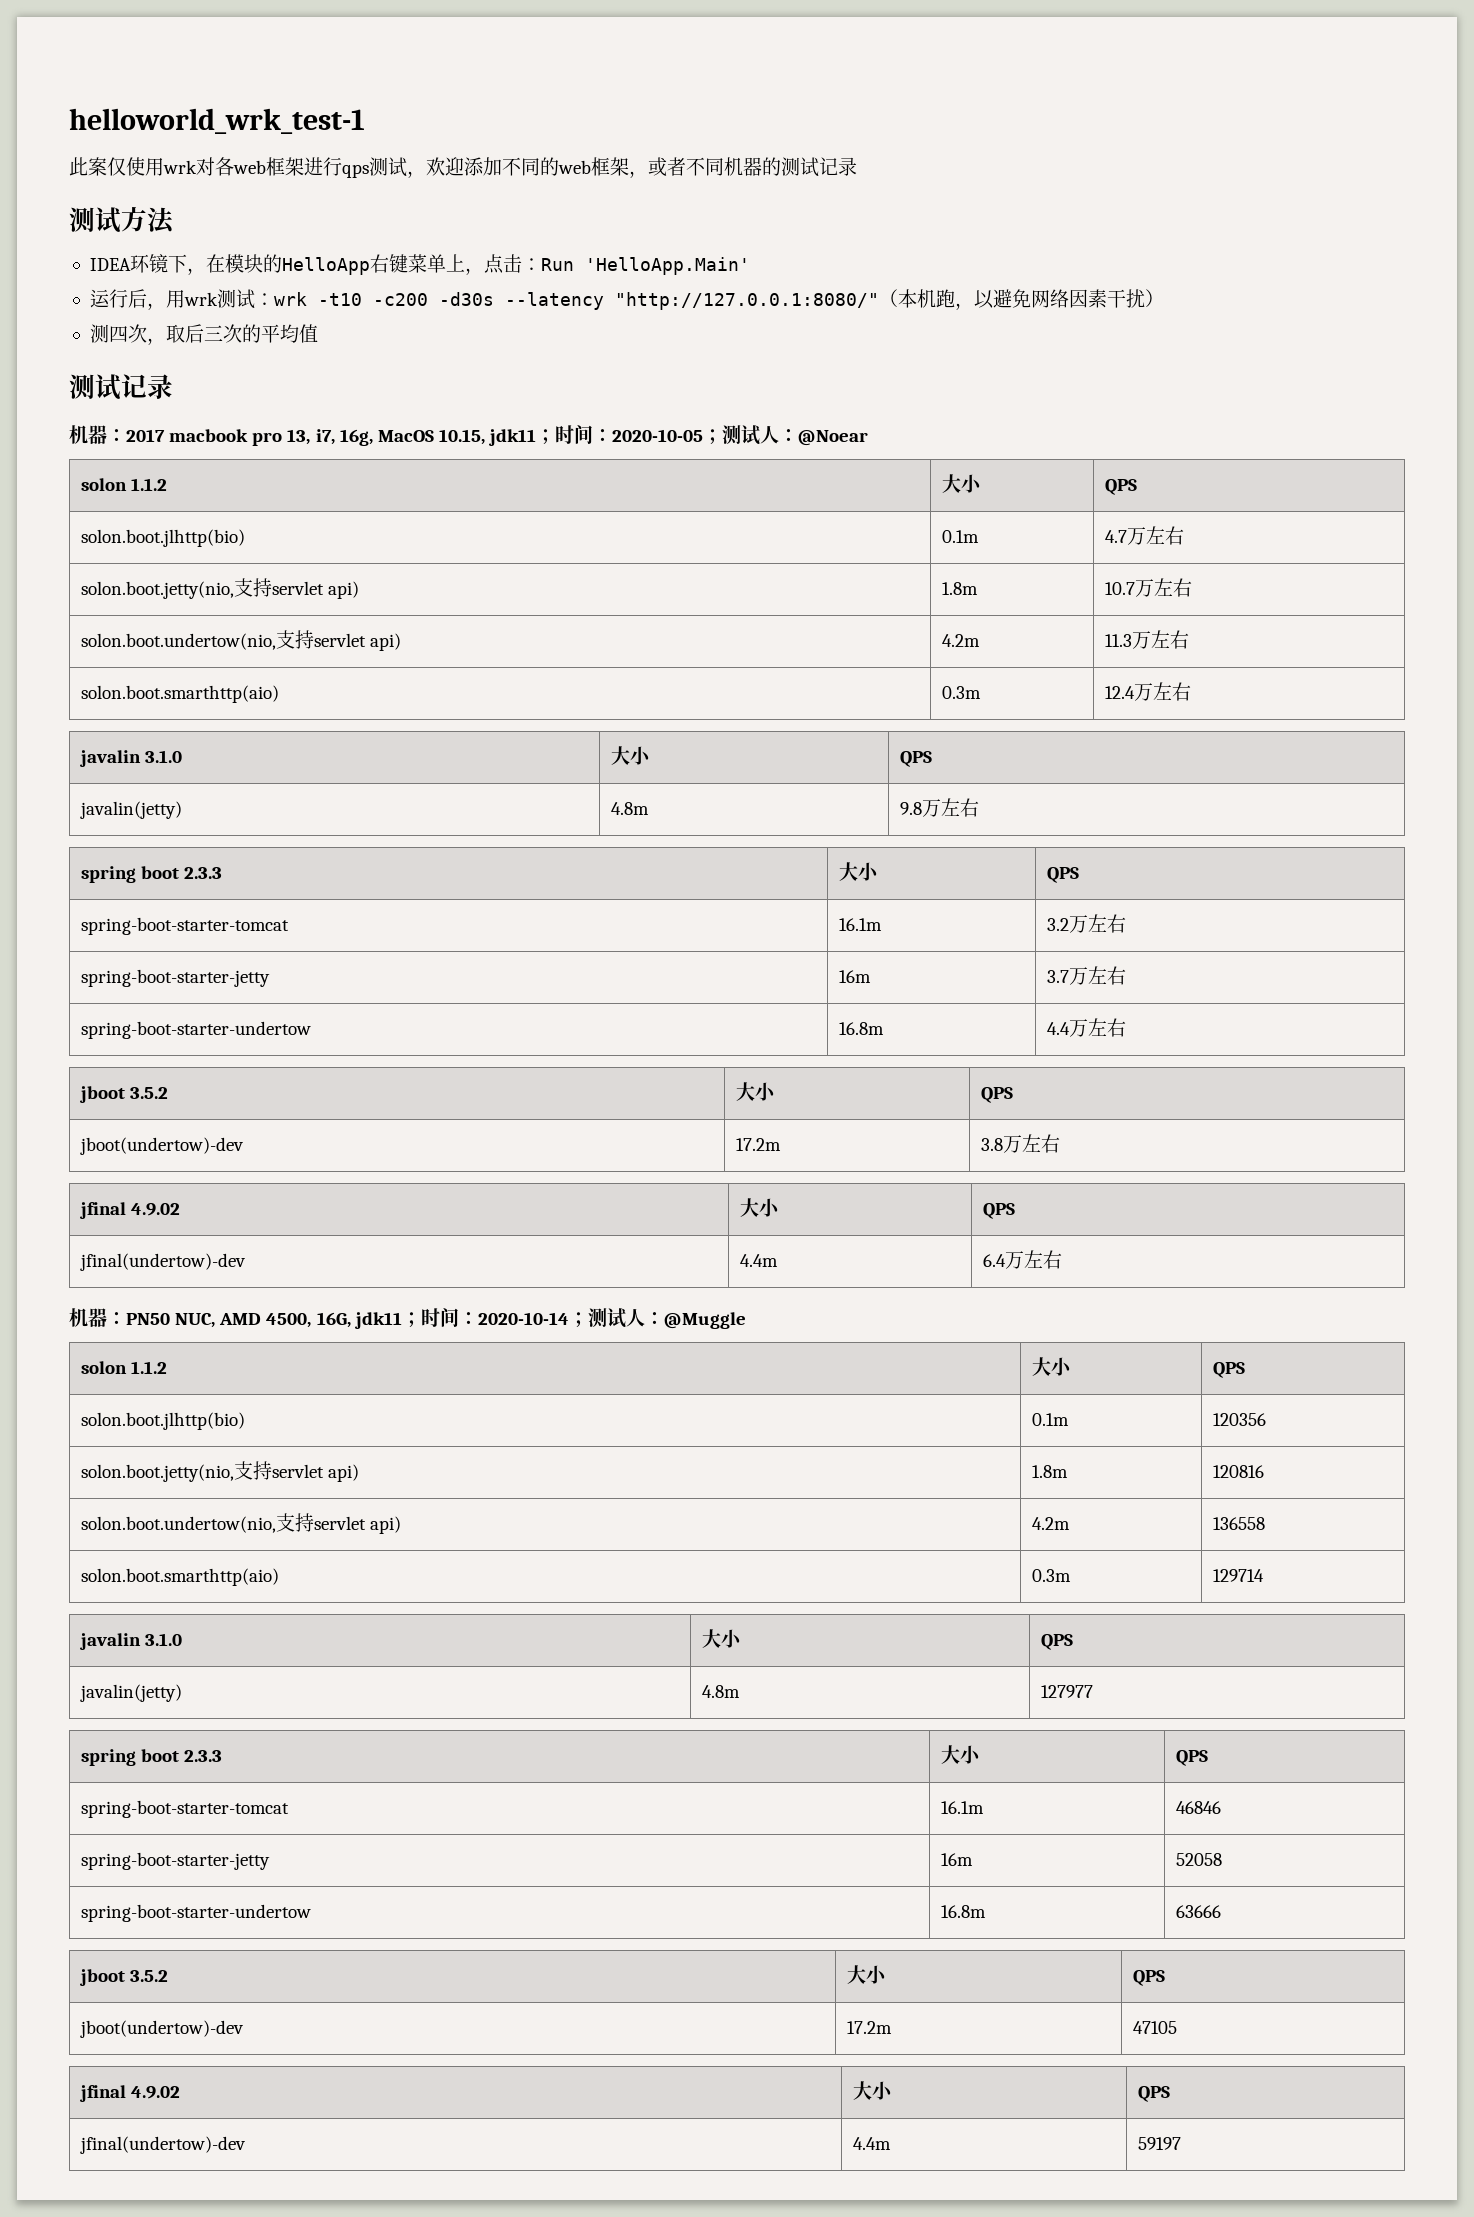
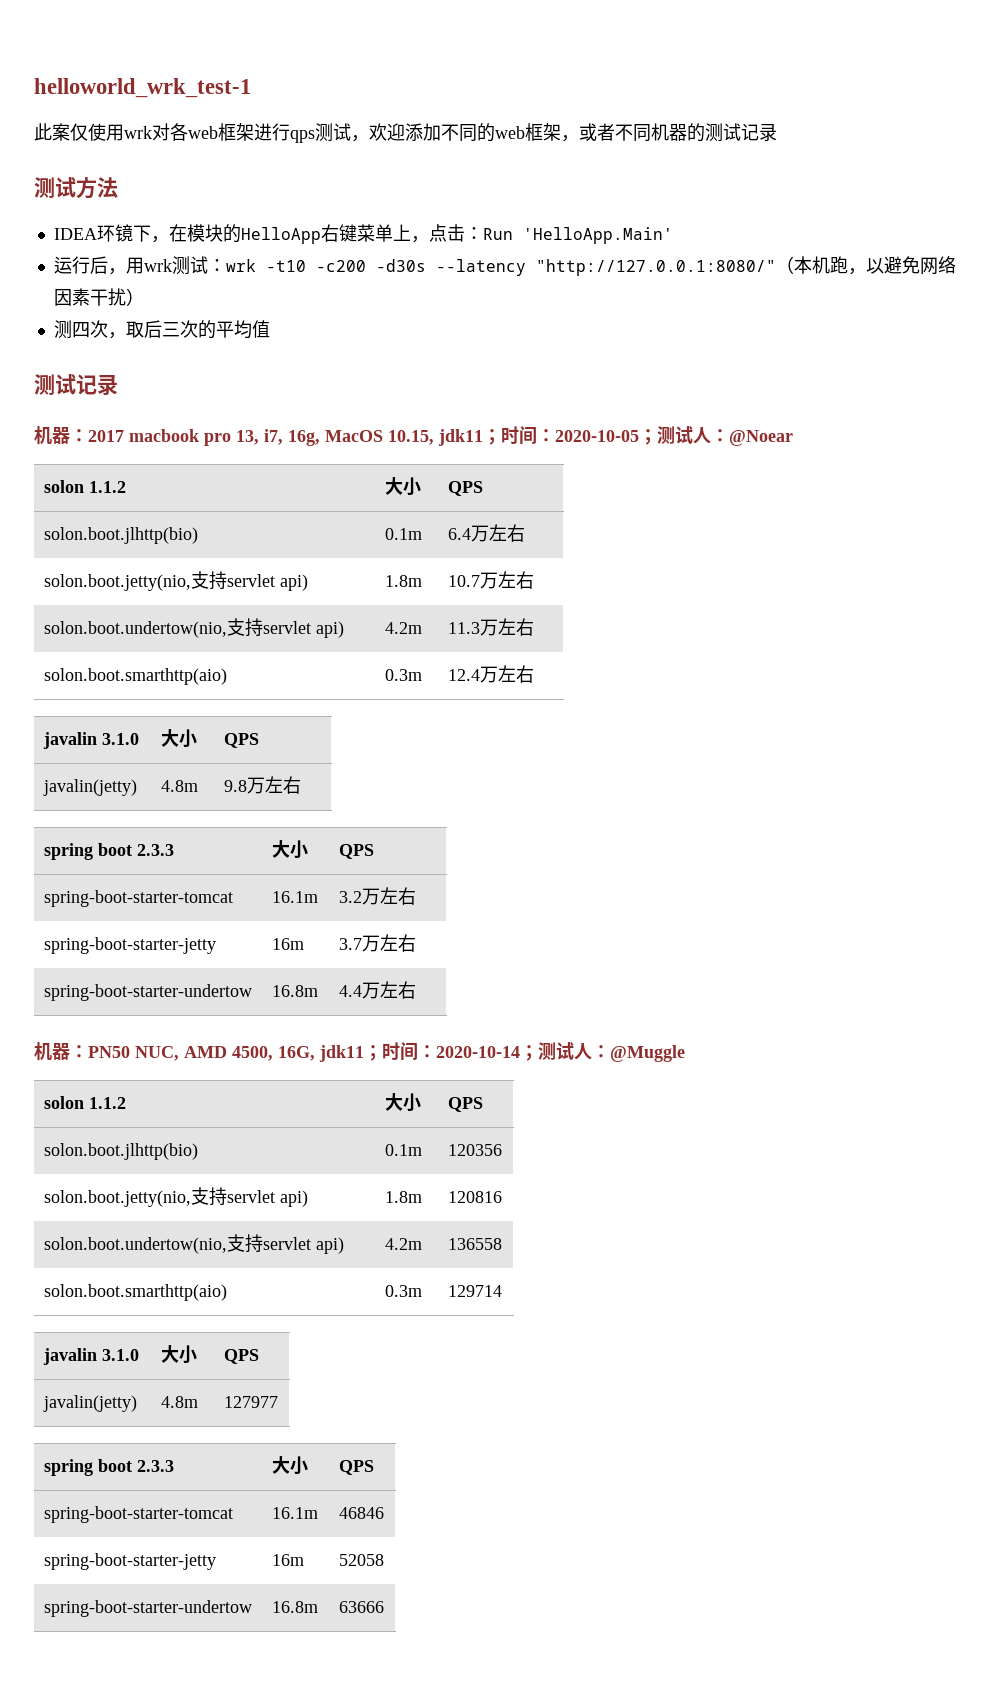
- solon.boot.jlhttp(bio) | 0.1m | 4.7万左右
+ solon.boot.jlhttp(bio) | 0.1m | 6.4万左右
  spring-boot-starter-undertow | 16.8m | 4.4万左右
- jboot 3.5.2 | 大小 | QPS
- jboot(undertow)-dev | 17.2m | 3.8万左右
- jfinal 4.9.02 | 大小 | QPS
- jfinal(undertow)-dev | 4.4m | 6.4万左右
  spring-boot-starter-undertow | 16.8m | 63666
- jboot 3.5.2 | 大小 | QPS
- jboot(undertow)-dev | 17.2m | 47105
- jfinal 4.9.02 | 大小 | QPS
- jfinal(undertow)-dev | 4.4m | 59197

